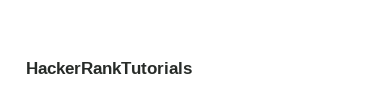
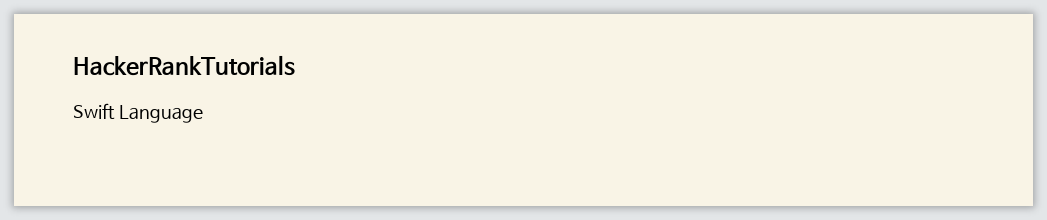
+ Swift Language

